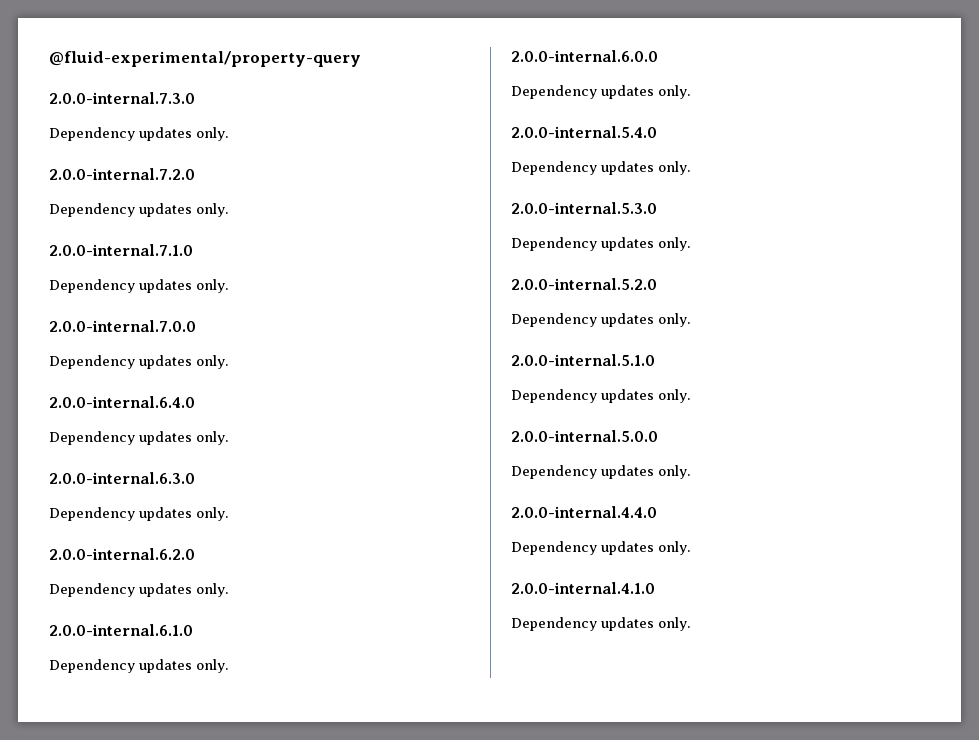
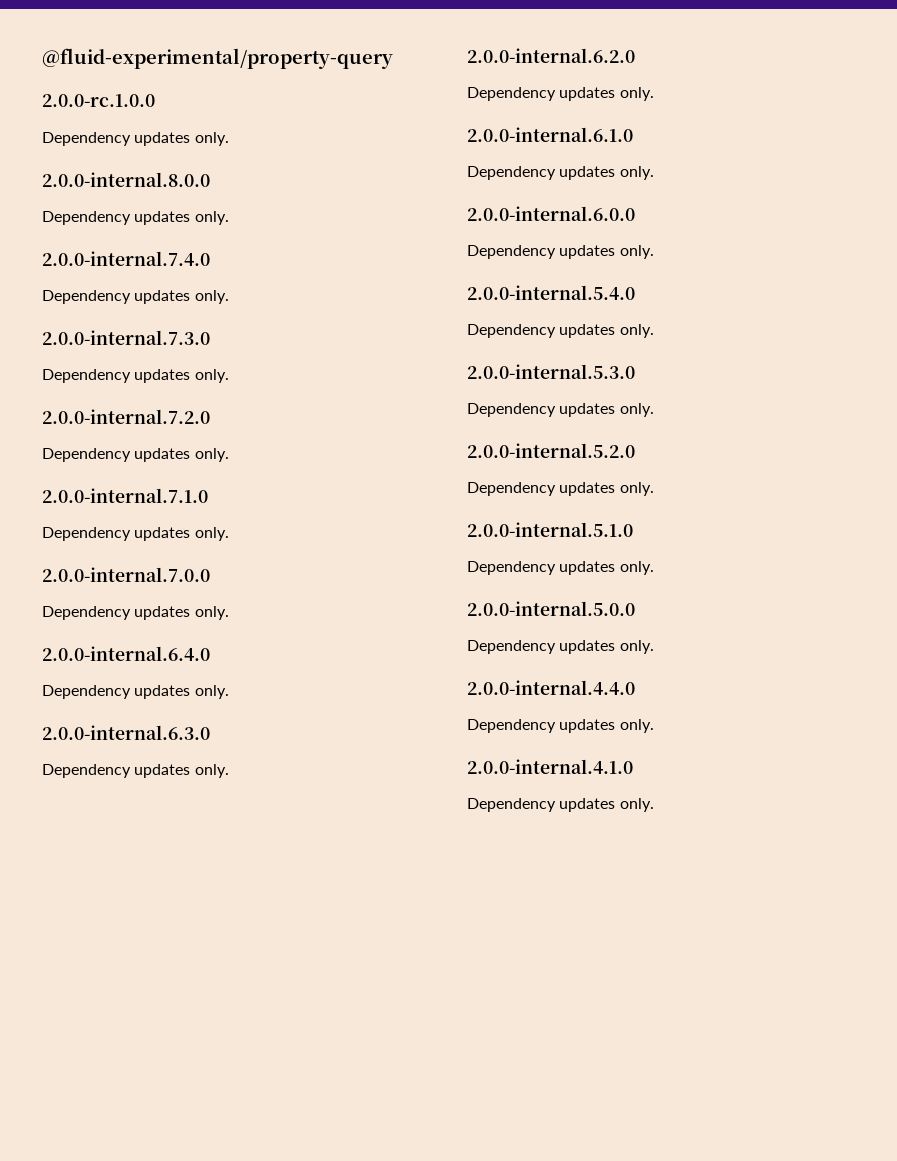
+ 2.0.0-rc.1.0.0
+ Dependency updates only.
+ 2.0.0-internal.8.0.0
+ Dependency updates only.
+ 2.0.0-internal.7.4.0
+ Dependency updates only.

